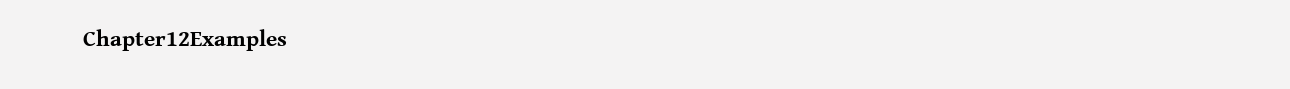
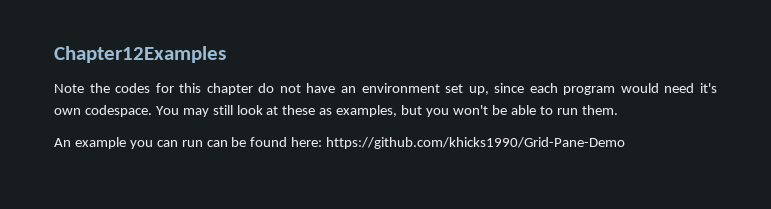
+ Note the codes for this chapter do not have an environment set up, since each program would need it's own codespace. You may still look at these as examples, but you won't be able to run them.
+ An example you can run can be found here: https://github.com/khicks1990/Grid-Pane-Demo

